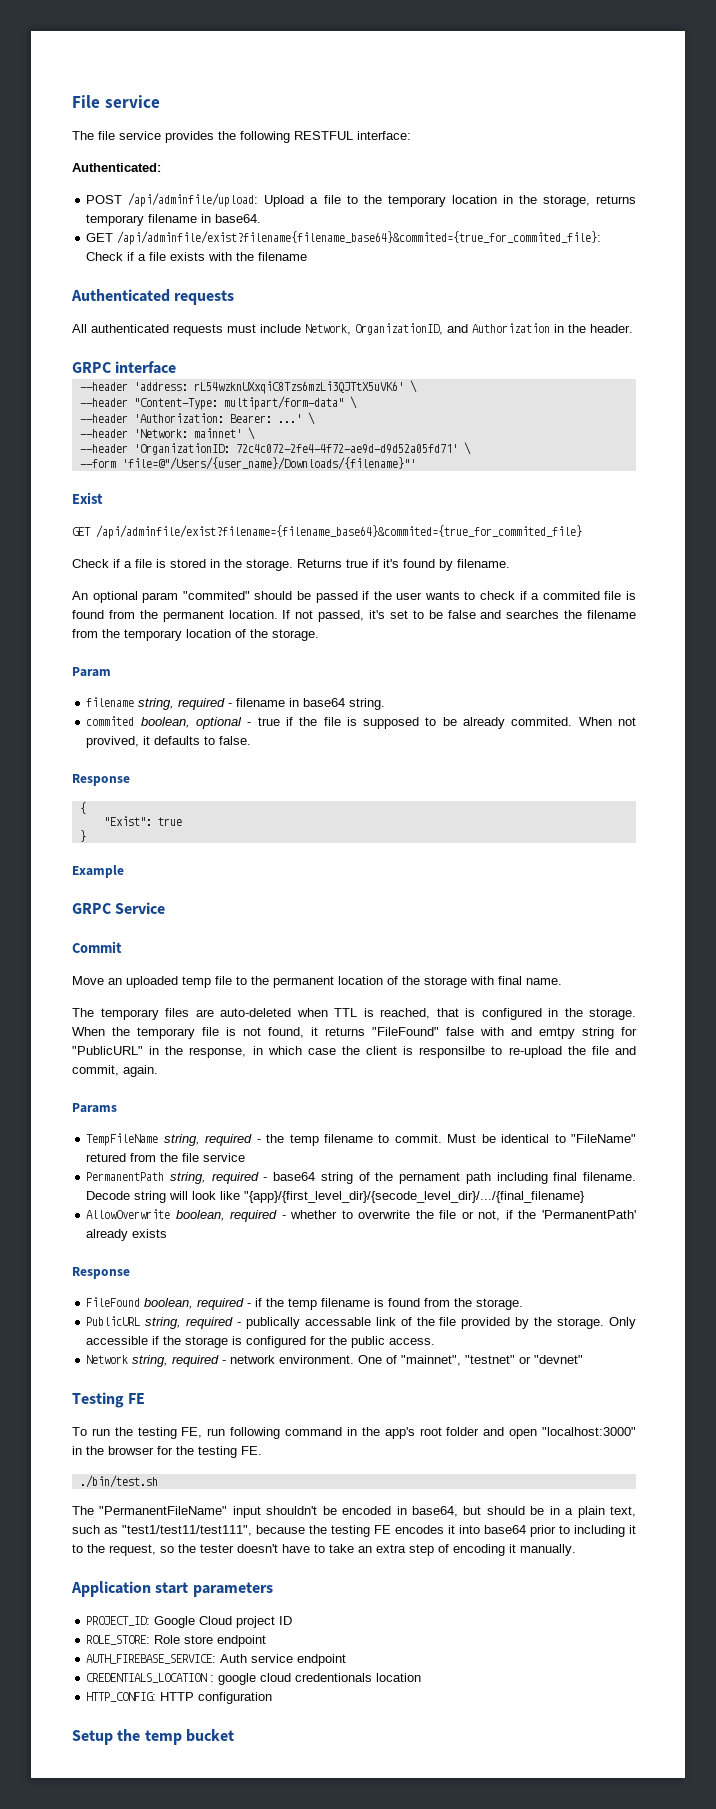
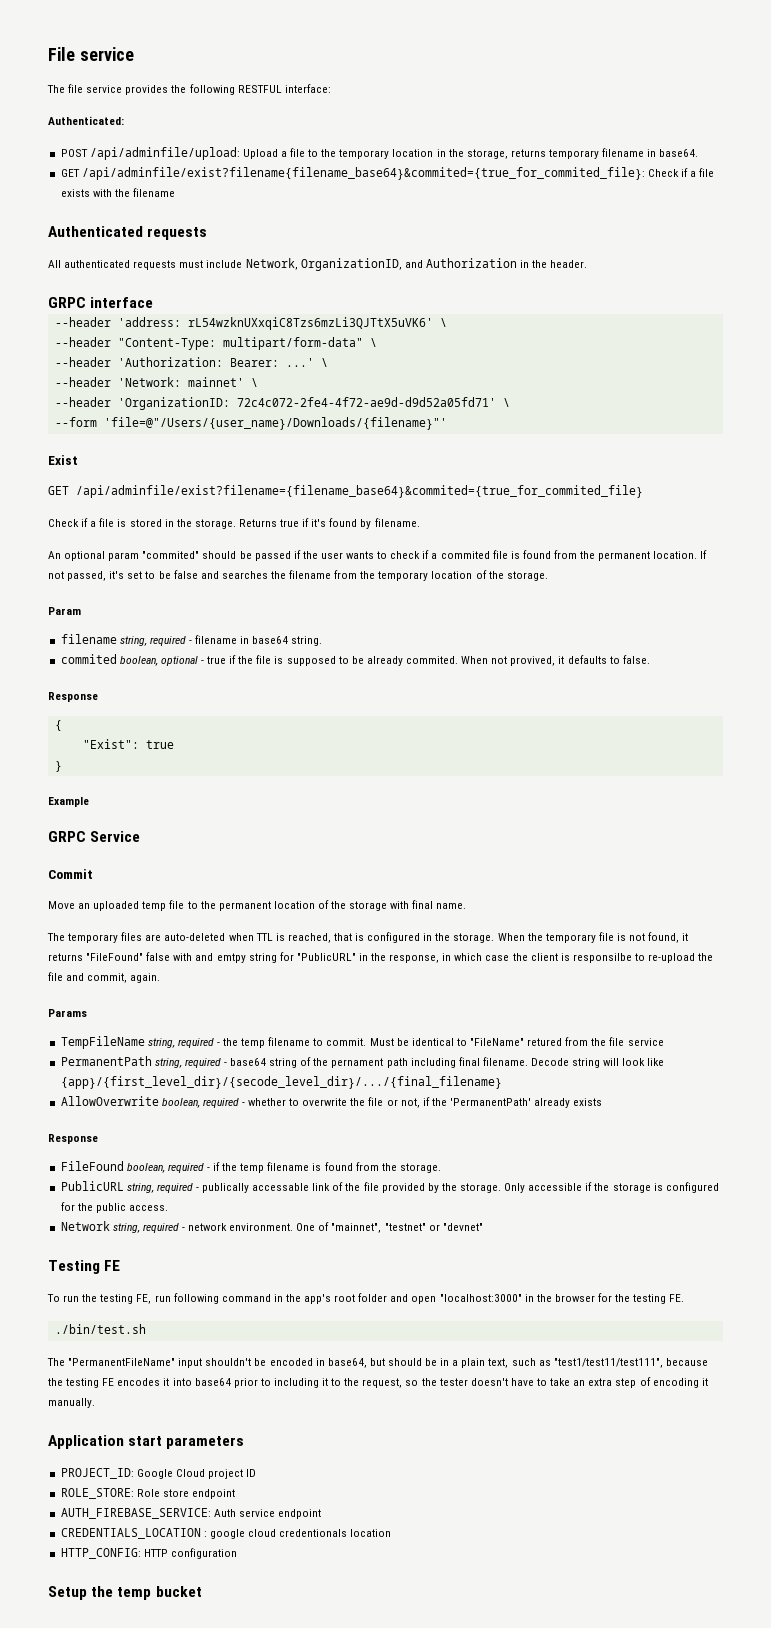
- Decode string will look like "{app}/{first_level_dir}/{secode_level_dir}/.../{final_filename}
+ Decode string will look like {app}/{first_level_dir}/{secode_level_dir}/.../{final_filename}

